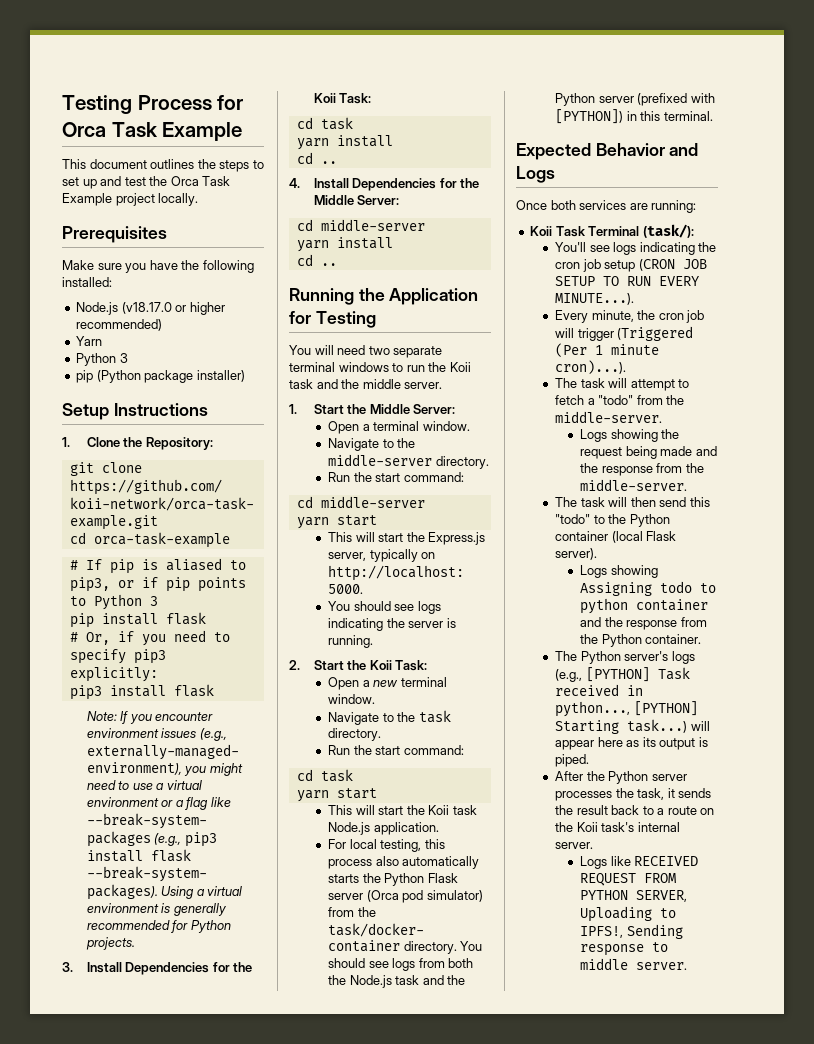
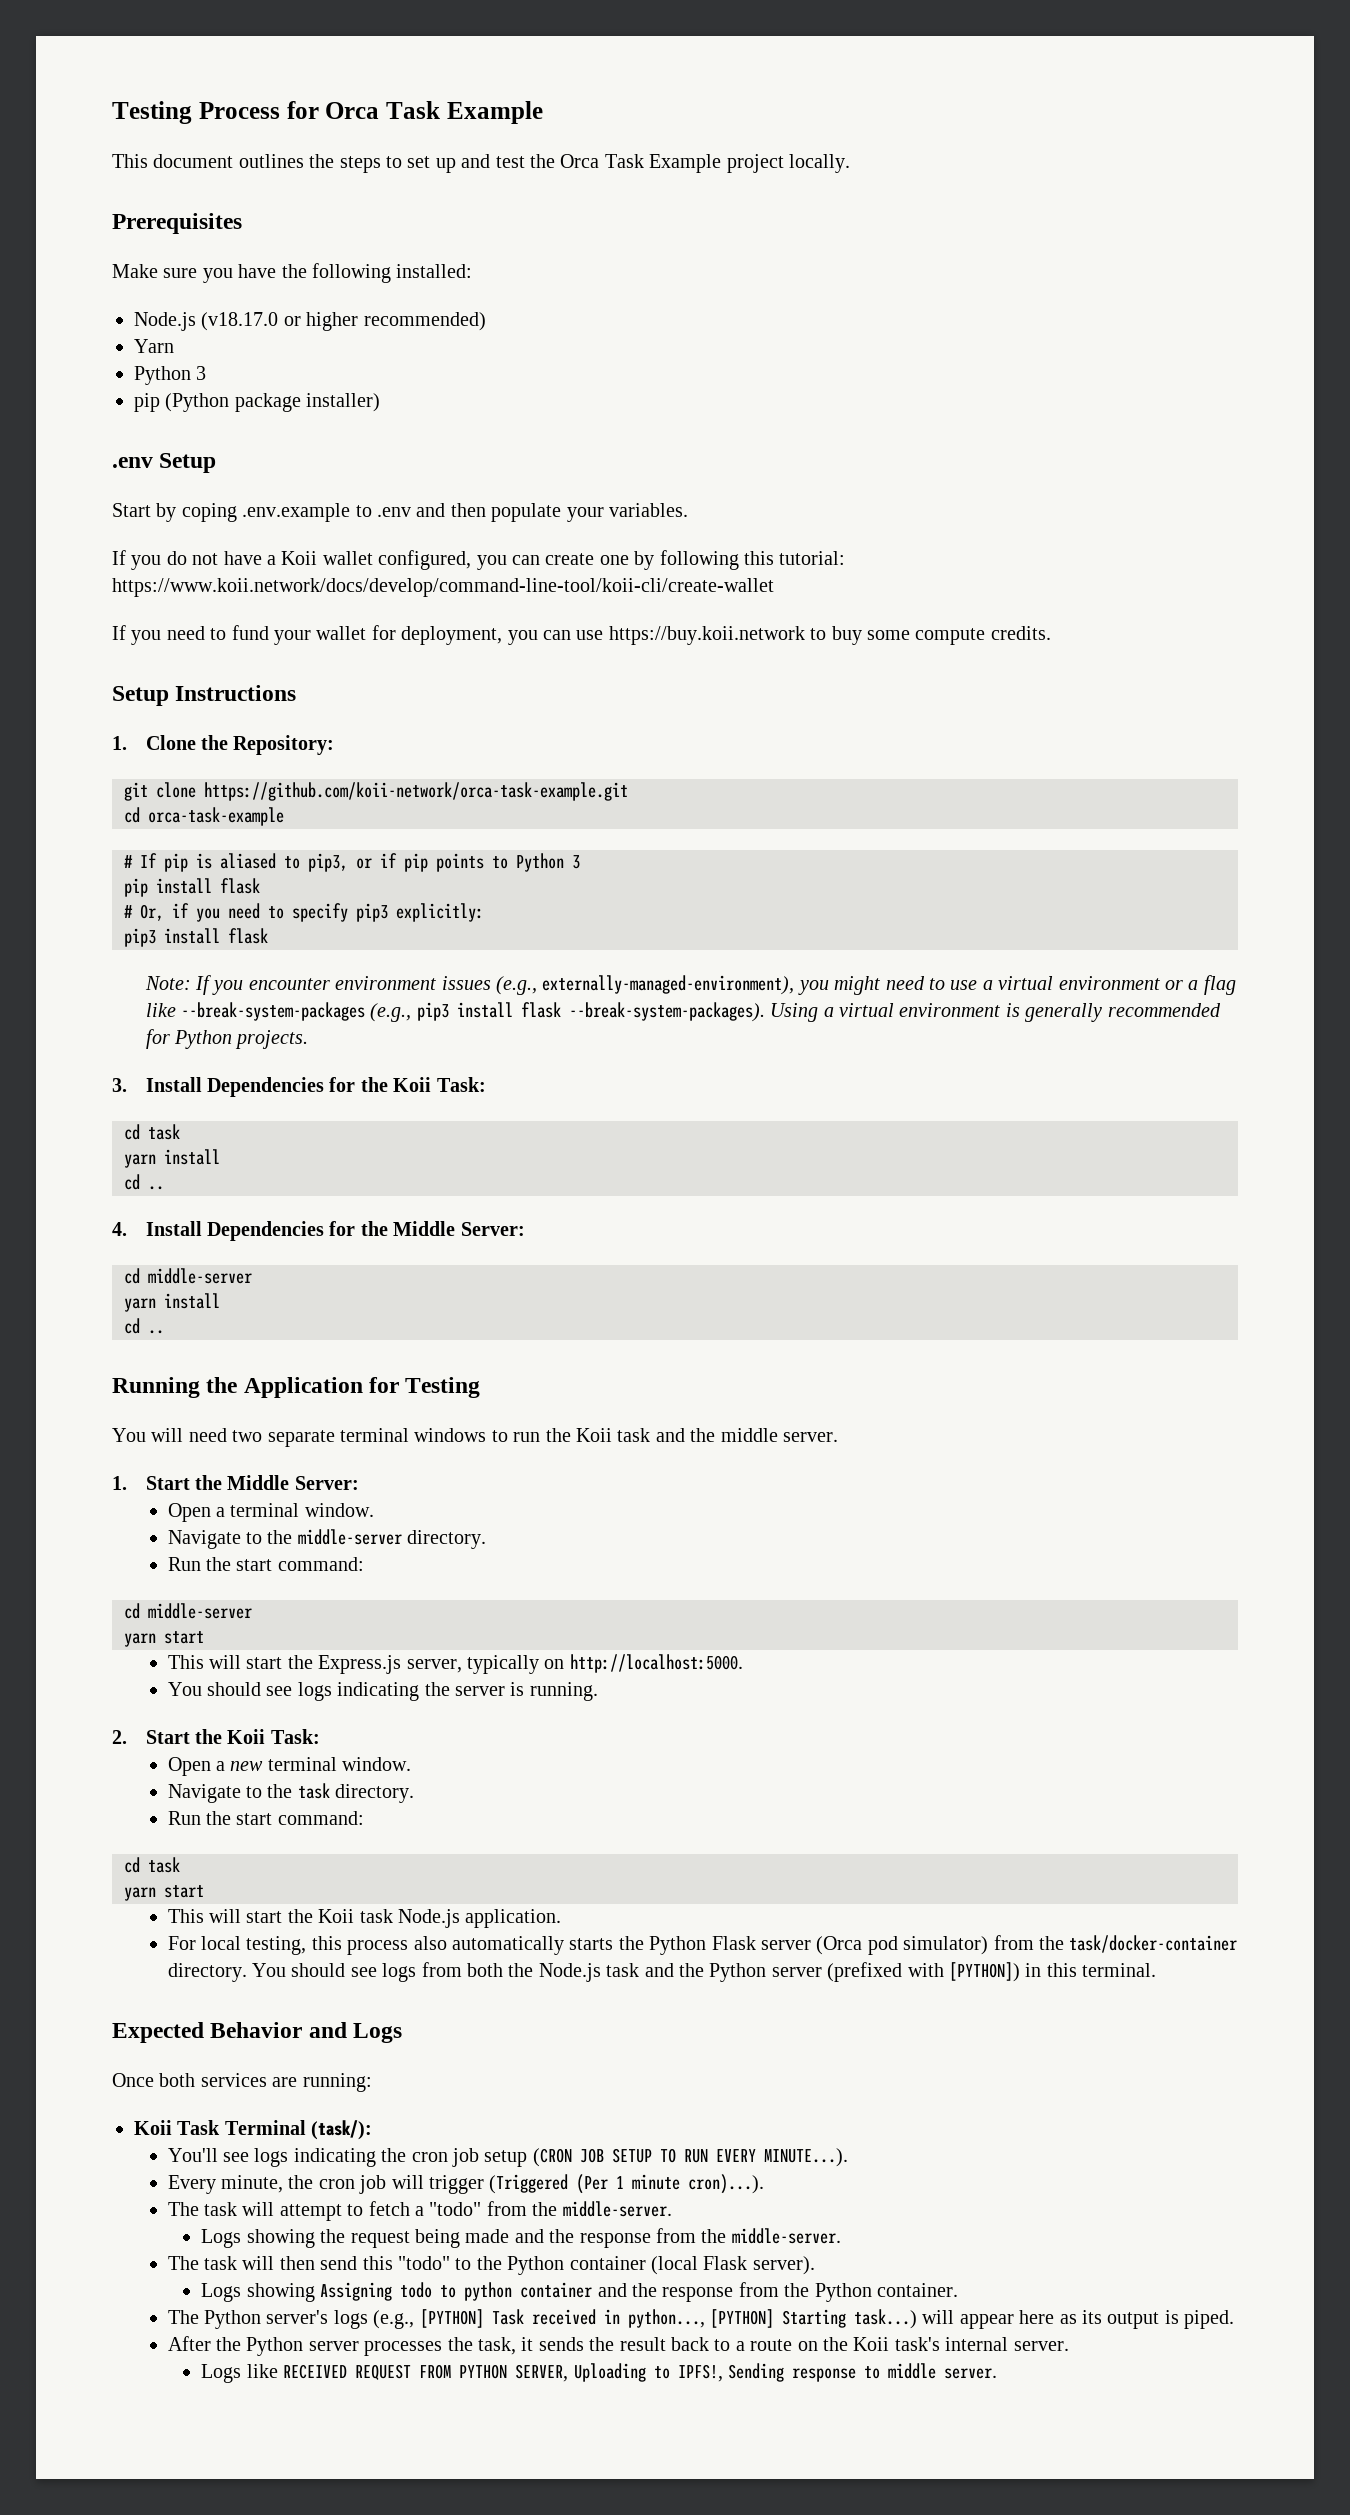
+ .env Setup
+ Start by coping .env.example to .env and then populate your variables.
+ If you do not have a Koii wallet configured, you can create one by following this tutorial: https://www.koii.network/docs/develop/command-line-tool/koii-cli/create-wallet
+ If you need to fund your wallet for deployment, you can use https://buy.koii.network to buy some compute credits.

